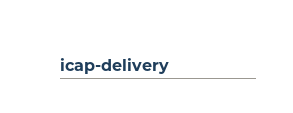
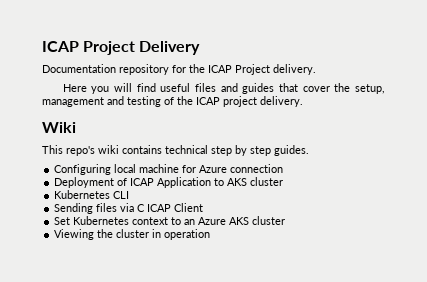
- icap-delivery
+ ICAP Project Delivery
+ Documentation repository for the ICAP Project delivery.
+ Here you will find useful files and guides that cover the setup, management and testing of the ICAP project delivery.
+ Wiki
+ This repo's wiki contains technical step by step guides.
+ Configuring local machine for Azure connection
+ Deployment of ICAP Application to AKS cluster
+ Kubernetes CLI
+ Sending files via C ICAP Client
+ Set Kubernetes context to an Azure AKS cluster
+ Viewing the cluster in operation

